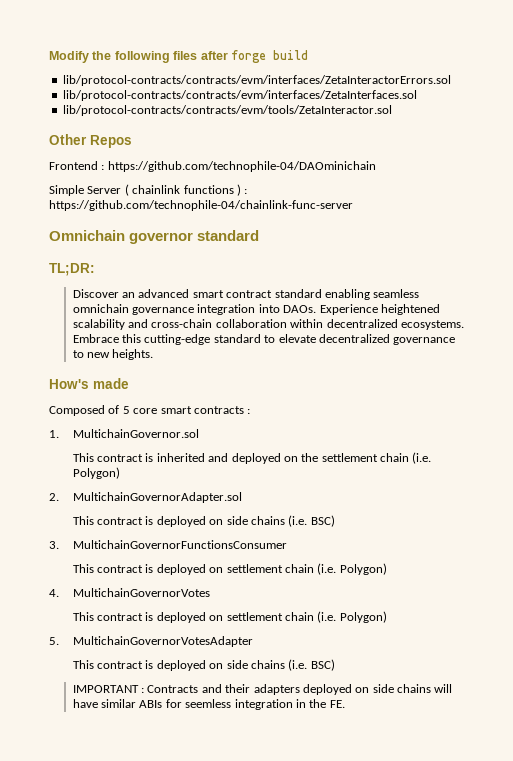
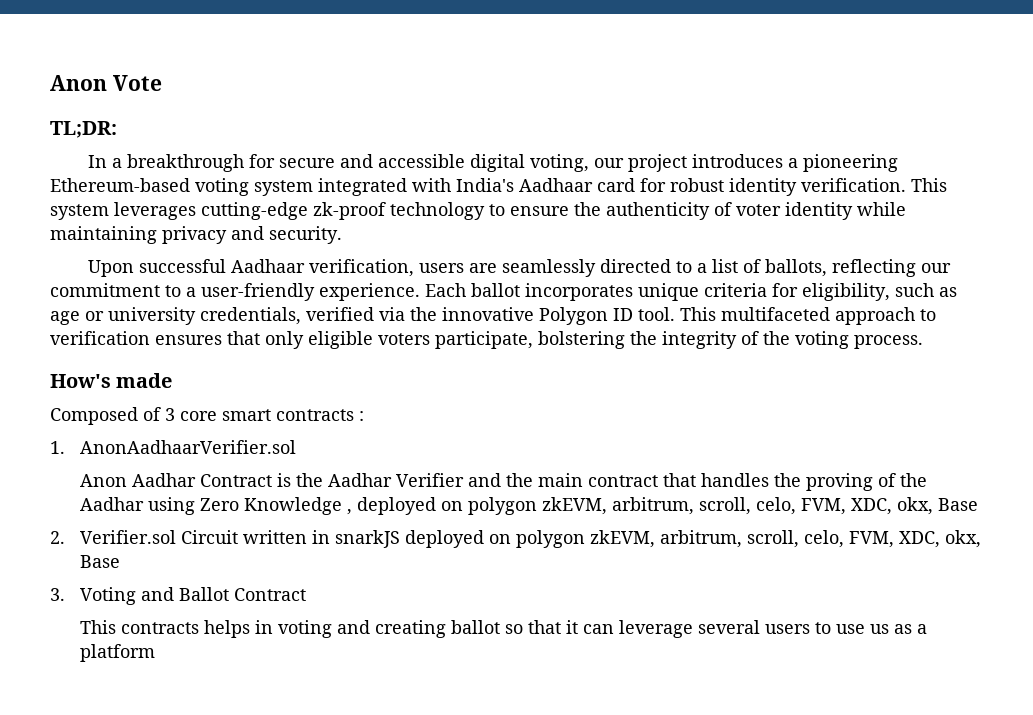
- Modify the following files after forge build
- lib/protocol-contracts/contracts/evm/interfaces/ZetaInteractorErrors.sol
- lib/protocol-contracts/contracts/evm/interfaces/ZetaInterfaces.sol
- lib/protocol-contracts/contracts/evm/tools/ZetaInteractor.sol
- Other Repos
- Frontend : https://github.com/technophile-04/DAOminichain
- Simple Server ( chainlink functions ) : https://github.com/technophile-04/chainlink-func-server
- Omnichain governor standard
+ Anon Vote
  TL;DR:
- Discover an advanced smart contract standard enabling seamless omnichain governance integration into DAOs. Experience heightened scalability and cross-chain collaboration within decentralized ecosystems. Embrace this cutting-edge standard to elevate decentralized governance to new heights.
+ In a breakthrough for secure and accessible digital voting, our project introduces a pioneering Ethereum-based voting system integrated with India's Aadhaar card for robust identity verification. This system leverages cutting-edge zk-proof technology to ensure the authenticity of voter identity while maintaining privacy and security.
+ Upon successful Aadhaar verification, users are seamlessly directed to a list of ballots, reflecting our commitment to a user-friendly experience. Each ballot incorporates unique criteria for eligibility, such as age or university credentials, verified via the innovative Polygon ID tool. This multifaceted approach to verification ensures that only eligible voters participate, bolstering the integrity of the voting process.
- Composed of 5 core smart contracts :
+ Composed of 3 core smart contracts :
- 1. MultichainGovernor.sol
- This contract is inherited and deployed on the settlement chain (i.e. Polygon)
- 2. MultichainGovernorAdapter.sol
- This contract is deployed on side chains (i.e. BSC)
- 3. MultichainGovernorFunctionsConsumer
- This contract is deployed on settlement chain (i.e. Polygon)
- 4. MultichainGovernorVotes
- This contract is deployed on settlement chain (i.e. Polygon)
- 5. MultichainGovernorVotesAdapter
- This contract is deployed on side chains (i.e. BSC)
- IMPORTANT : Contracts and their adapters deployed on side chains will have similar ABIs for seemless integration in the FE.
+ 1. AnonAadhaarVerifier.sol
+ Anon Aadhar Contract is the Aadhar Verifier and the main contract that handles the proving of the Aadhar using Zero Knowledge , deployed on polygon zkEVM, arbitrum, scroll, celo, FVM, XDC, okx, Base
+ 2. Verifier.sol Circuit written in snarkJS deployed on polygon zkEVM, arbitrum, scroll, celo, FVM, XDC, okx, Base
+ 3. Voting and Ballot Contract
+ This contracts helps in voting and creating ballot so that it can leverage several users to use us as a platform

